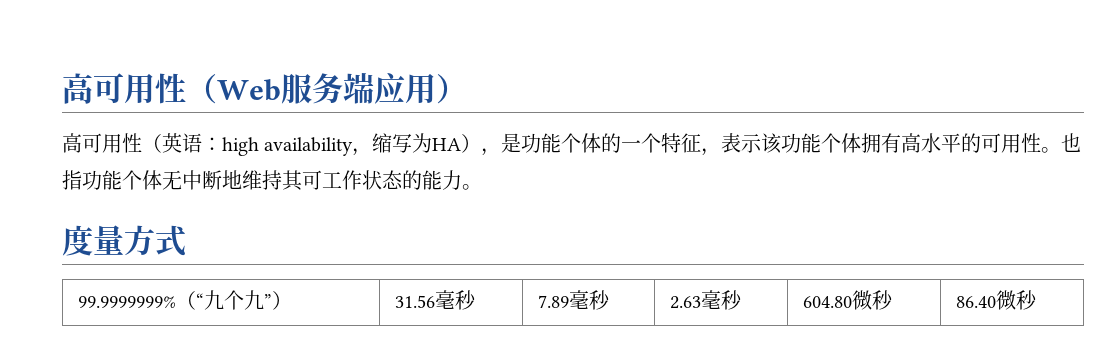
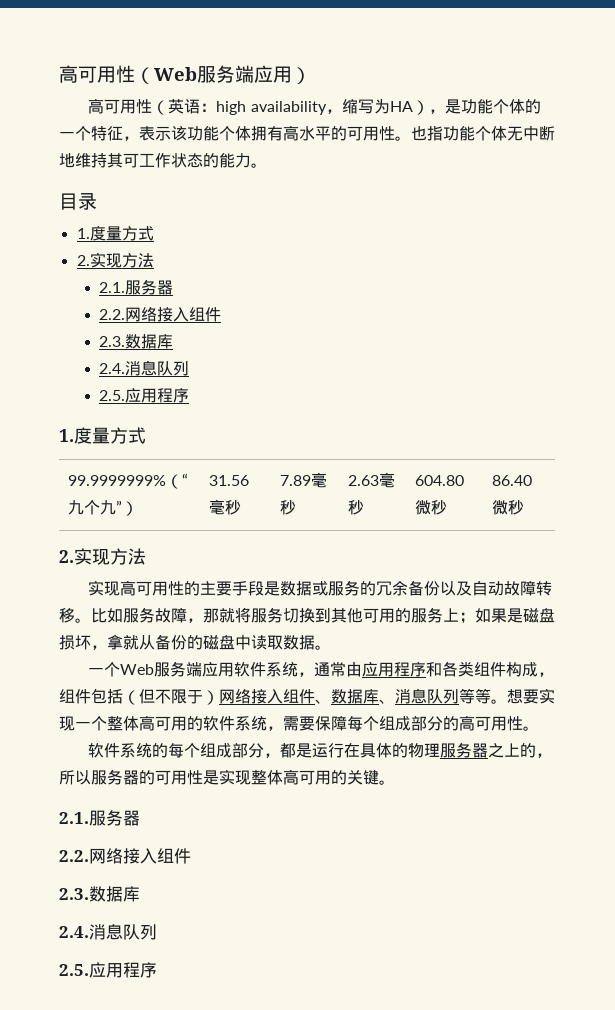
- 度量方式
+ 目录
+ 1.度量方式
+ 2.实现方法
+ 2.1.服务器
+ 2.2.网络接入组件
+ 2.3.数据库
+ 2.4.消息队列
+ 2.5.应用程序
+ 1.度量方式
  99.9999999%（“九个九”） | 31.56毫秒 | 7.89毫秒 | 2.63毫秒 | 604.80微秒 | 86.40微秒
+ 2.实现方法
+ 实现高可用性的主要手段是数据或服务的冗余备份以及自动故障转移。比如服务故障，那就将服务切换到其他可用的服务上；如果是磁盘损坏，拿就从备份的磁盘中读取数据。
+ 一个Web服务端应用软件系统，通常由应用程序和各类组件构成，组件包括（但不限于）网络接入组件、数据库、消息队列等等。想要实现一个整体高可用的软件系统，需要保障每个组成部分的高可用性。
+ 软件系统的每个组成部分，都是运行在具体的物理服务器之上的，所以服务器的可用性是实现整体高可用的关键。
+ 2.1.服务器
+ 2.2.网络接入组件
+ 2.3.数据库
+ 2.4.消息队列
+ 2.5.应用程序

